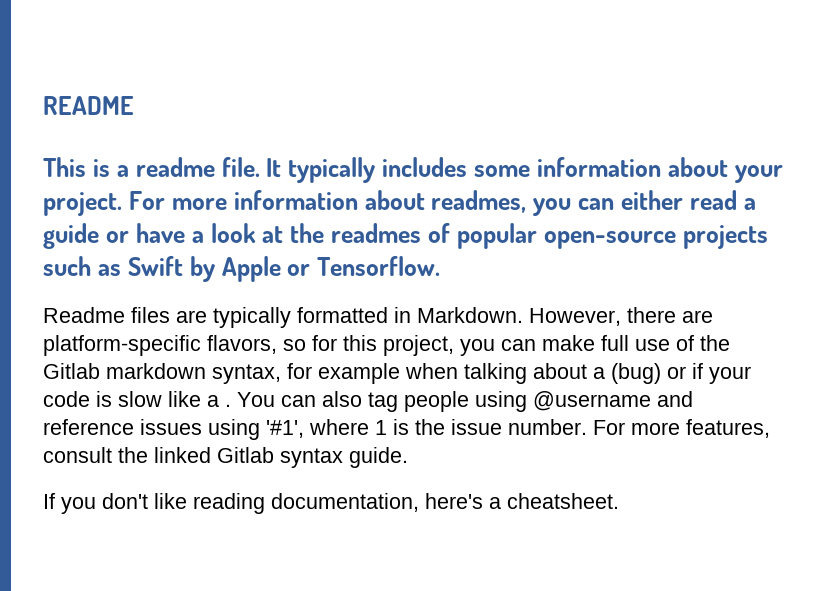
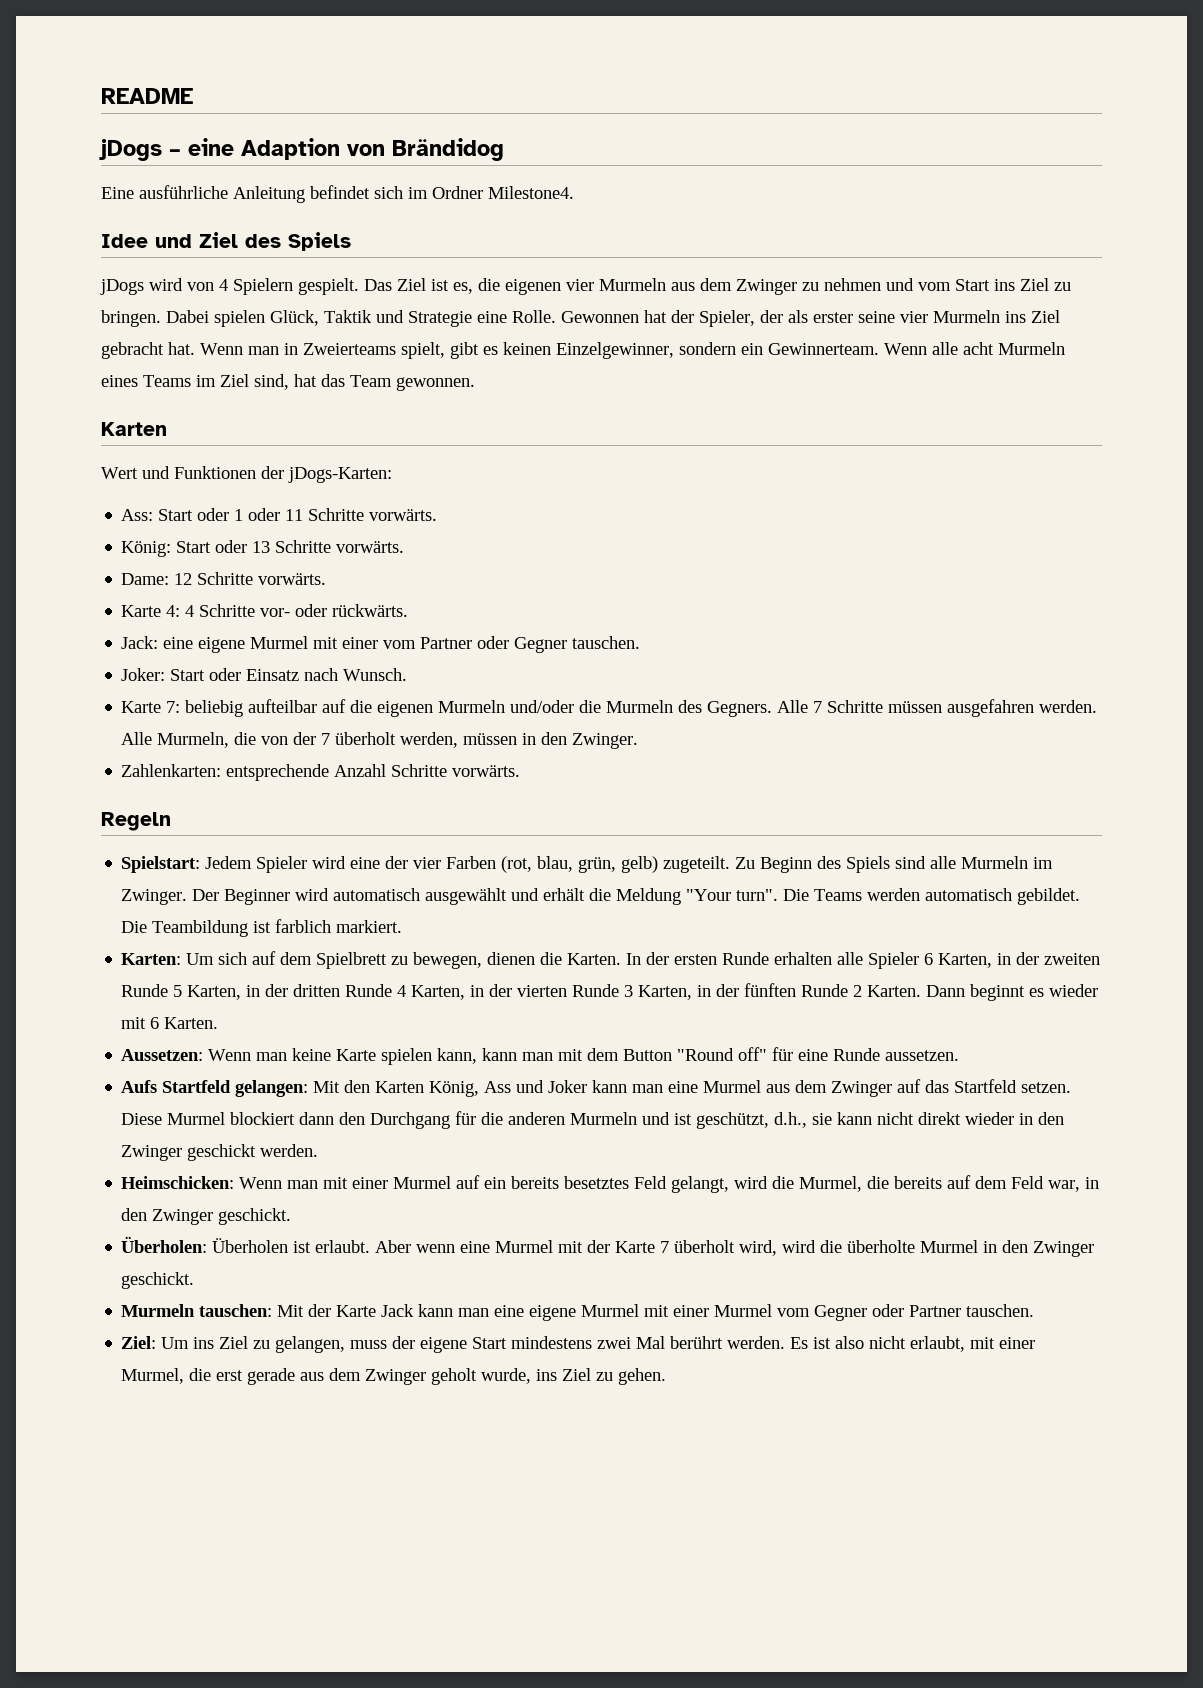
- This is a readme file. It typically includes some information about your project. For more information about readmes, you can either read a guide or have a look at the readmes of popular open-source projects such as Swift by Apple or Tensorflow.
- Readme files are typically formatted in Markdown. However, there are platform-specific flavors, so for this project, you can make full use of the Gitlab markdown syntax, for example when talking about a (bug) or if your code is slow like a . You can also tag people using @username and reference issues using '#1', where 1 is the issue number. For more features, consult the linked Gitlab syntax guide.
- If you don't like reading documentation, here's a cheatsheet.
+ jDogs – eine Adaption von Brändidog
+ Eine ausführliche Anleitung befindet sich im Ordner Milestone4.
+ Idee und Ziel des Spiels
+ jDogs wird von 4 Spielern gespielt. Das Ziel ist es, die eigenen vier Murmeln aus dem Zwinger zu nehmen und vom Start ins Ziel zu bringen. Dabei spielen Glück, Taktik und Strategie eine Rolle. Gewonnen hat der Spieler, der als erster seine vier Murmeln ins Ziel gebracht hat. Wenn man in Zweierteams spielt, gibt es keinen Einzelgewinner, sondern ein Gewinnerteam. Wenn alle acht Murmeln eines Teams im Ziel sind, hat das Team gewonnen.
+ Karten
+ Wert und Funktionen der jDogs-Karten:
+ Ass: Start oder 1 oder 11 Schritte vorwärts.
+ König: Start oder 13 Schritte vorwärts.
+ Dame: 12 Schritte vorwärts.
+ Karte 4: 4 Schritte vor- oder rückwärts.
+ Jack: eine eigene Murmel mit einer vom Partner oder Gegner tauschen.
+ Joker: Start oder Einsatz nach Wunsch.
+ Karte 7: beliebig aufteilbar auf die eigenen Murmeln und/oder die Murmeln des Gegners. Alle 7 Schritte müssen ausgefahren werden. Alle Murmeln, die von der 7 überholt werden, müssen in den Zwinger.
+ Zahlenkarten: entsprechende Anzahl Schritte vorwärts.
+ Regeln
+ Spielstart: Jedem Spieler wird eine der vier Farben (rot, blau, grün, gelb) zugeteilt. Zu Beginn des Spiels sind alle Murmeln im Zwinger. Der Beginner wird automatisch ausgewählt und erhält die Meldung "Your turn". Die Teams werden automatisch gebildet. Die Teambildung ist farblich markiert.
+ Karten: Um sich auf dem Spielbrett zu bewegen, dienen die Karten. In der ersten Runde erhalten alle Spieler 6 Karten, in der zweiten Runde 5 Karten, in der dritten Runde 4 Karten, in der vierten Runde 3 Karten, in der fünften Runde 2 Karten. Dann beginnt es wieder mit 6 Karten.
+ Aussetzen: Wenn man keine Karte spielen kann, kann man mit dem Button "Round off" für eine Runde aussetzen.
+ Aufs Startfeld gelangen: Mit den Karten König, Ass und Joker kann man eine Murmel aus dem Zwinger auf das Startfeld setzen. Diese Murmel blockiert dann den Durchgang für die anderen Murmeln und ist geschützt, d.h., sie kann nicht direkt wieder in den Zwinger geschickt werden.
+ Heimschicken: Wenn man mit einer Murmel auf ein bereits besetztes Feld gelangt, wird die Murmel, die bereits auf dem Feld war, in den Zwinger geschickt.
+ Überholen: Überholen ist erlaubt. Aber wenn eine Murmel mit der Karte 7 überholt wird, wird die überholte Murmel in den Zwinger geschickt.
+ Murmeln tauschen: Mit der Karte Jack kann man eine eigene Murmel mit einer Murmel vom Gegner oder Partner tauschen.
+ Ziel: Um ins Ziel zu gelangen, muss der eigene Start mindestens zwei Mal berührt werden. Es ist also nicht erlaubt, mit einer Murmel, die erst gerade aus dem Zwinger geholt wurde, ins Ziel zu gehen.

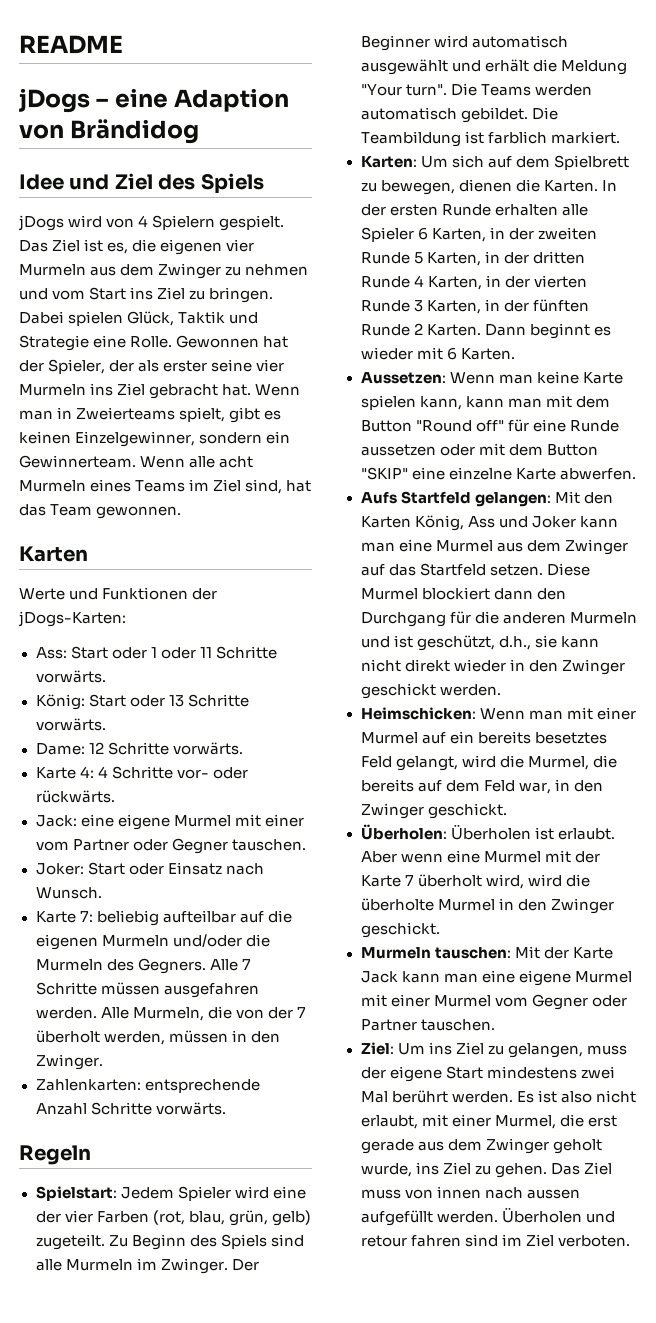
- Eine ausführliche Anleitung befindet sich im Ordner Milestone4.
- Wert und Funktionen der jDogs-Karten:
+ Werte und Funktionen der jDogs-Karten:
- Aussetzen: Wenn man keine Karte spielen kann, kann man mit dem Button "Round off" für eine Runde aussetzen.
+ Aussetzen: Wenn man keine Karte spielen kann, kann man mit dem Button "Round off" für eine Runde aussetzen oder mit dem Button "SKIP" eine einzelne Karte abwerfen.
+ Das Ziel muss von innen nach aussen aufgefüllt werden. Überholen und retour fahren sind im Ziel verboten.

